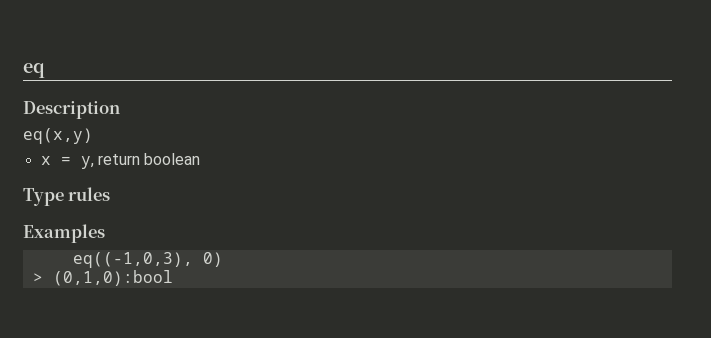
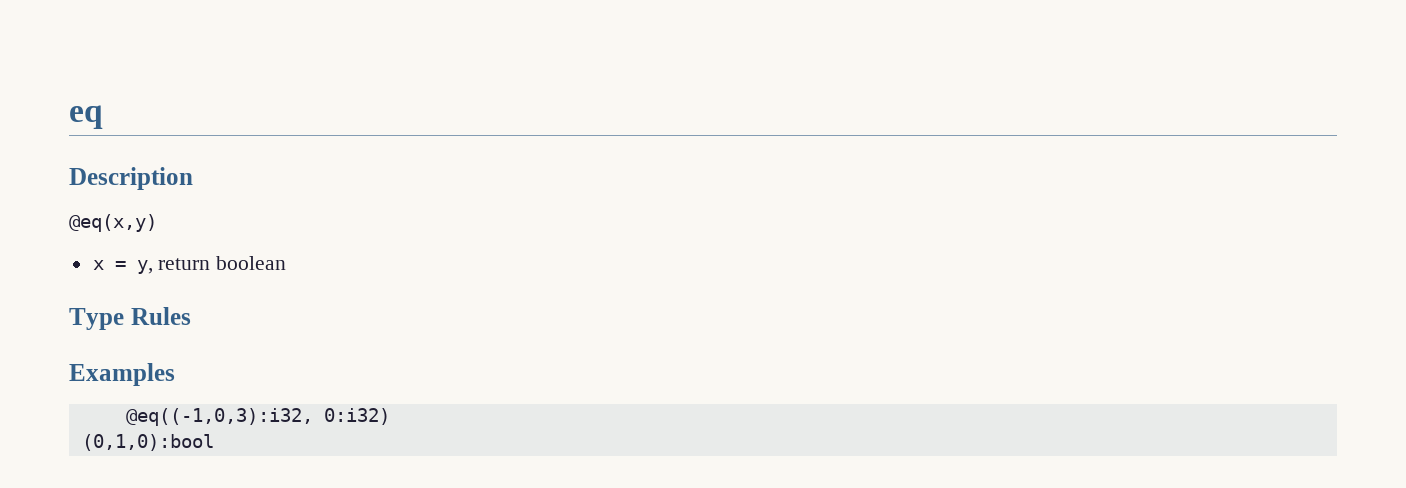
- eq(x,y)
+ @eq(x,y)
- Type rules
+ Type Rules
- eq((-1,0,3), 0)
- > (0,1,0):bool
+ @eq((-1,0,3):i32, 0:i32)
+ (0,1,0):bool

